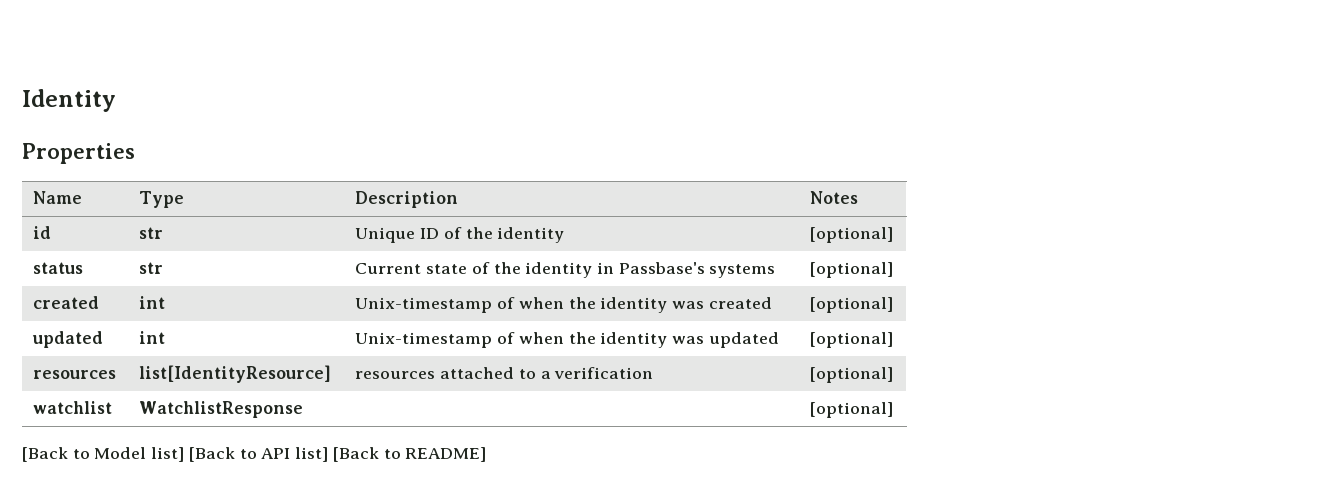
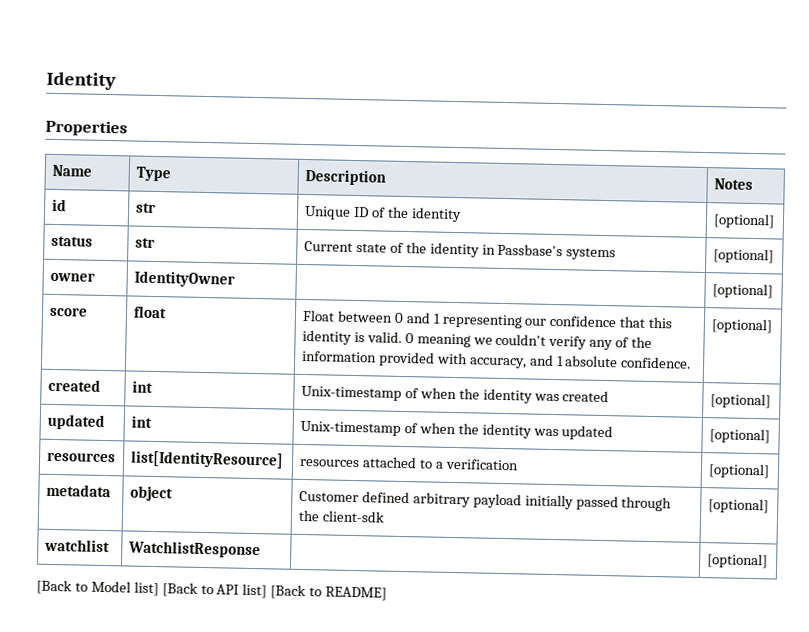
+ owner | IdentityOwner | | [optional]
+ score | float | Float between 0 and 1 representing our confidence that this identity is valid. 0 meaning we couldn't verify any of the information provided with accuracy, and 1 absolute confidence. | [optional]
+ metadata | object | Customer defined arbitrary payload initially passed through the client-sdk | [optional]

